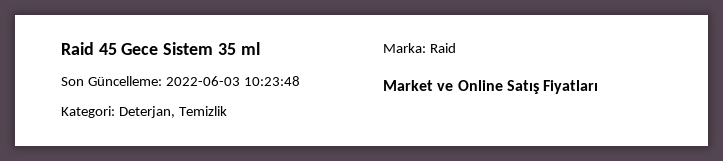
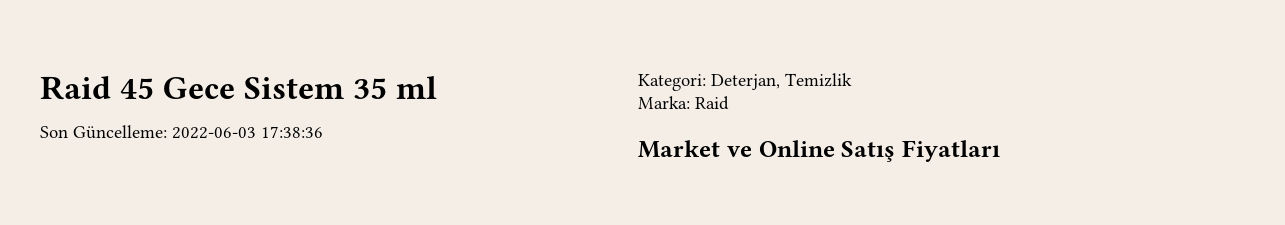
- Son Güncelleme: 2022-06-03 10:23:48
+ Son Güncelleme: 2022-06-03 17:38:36

